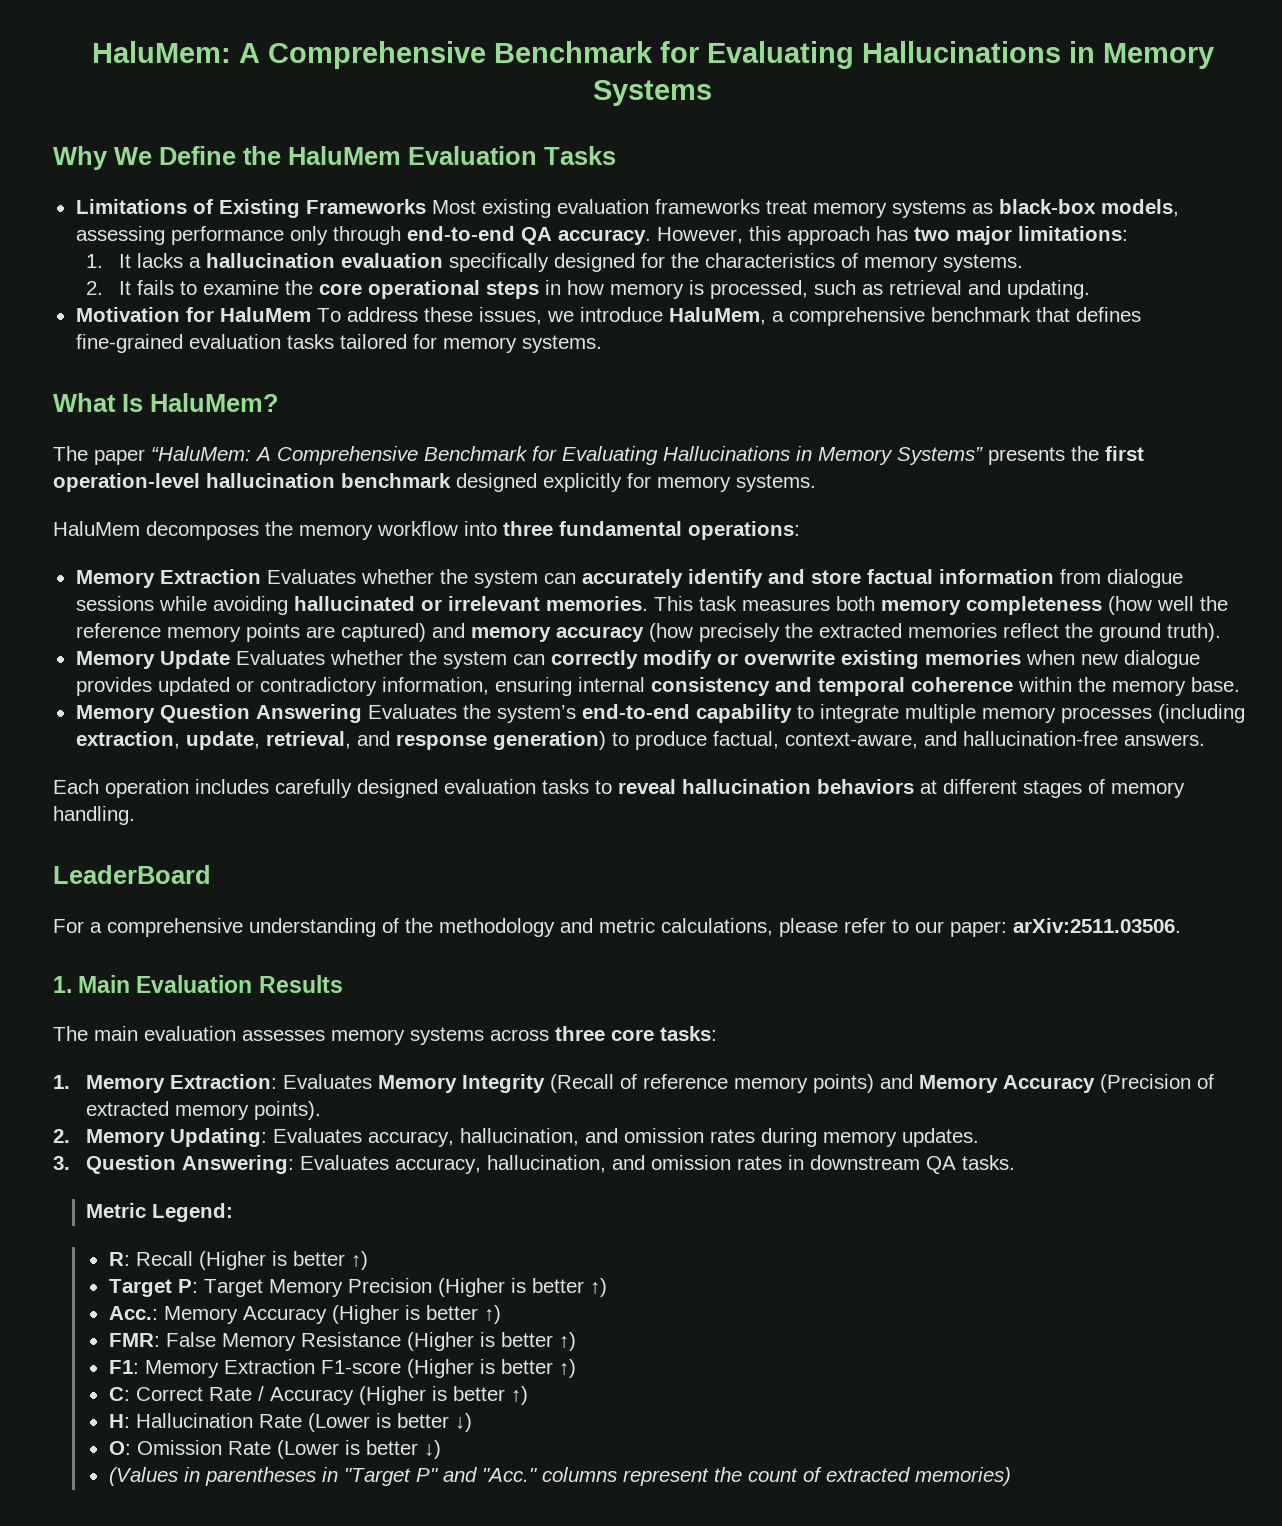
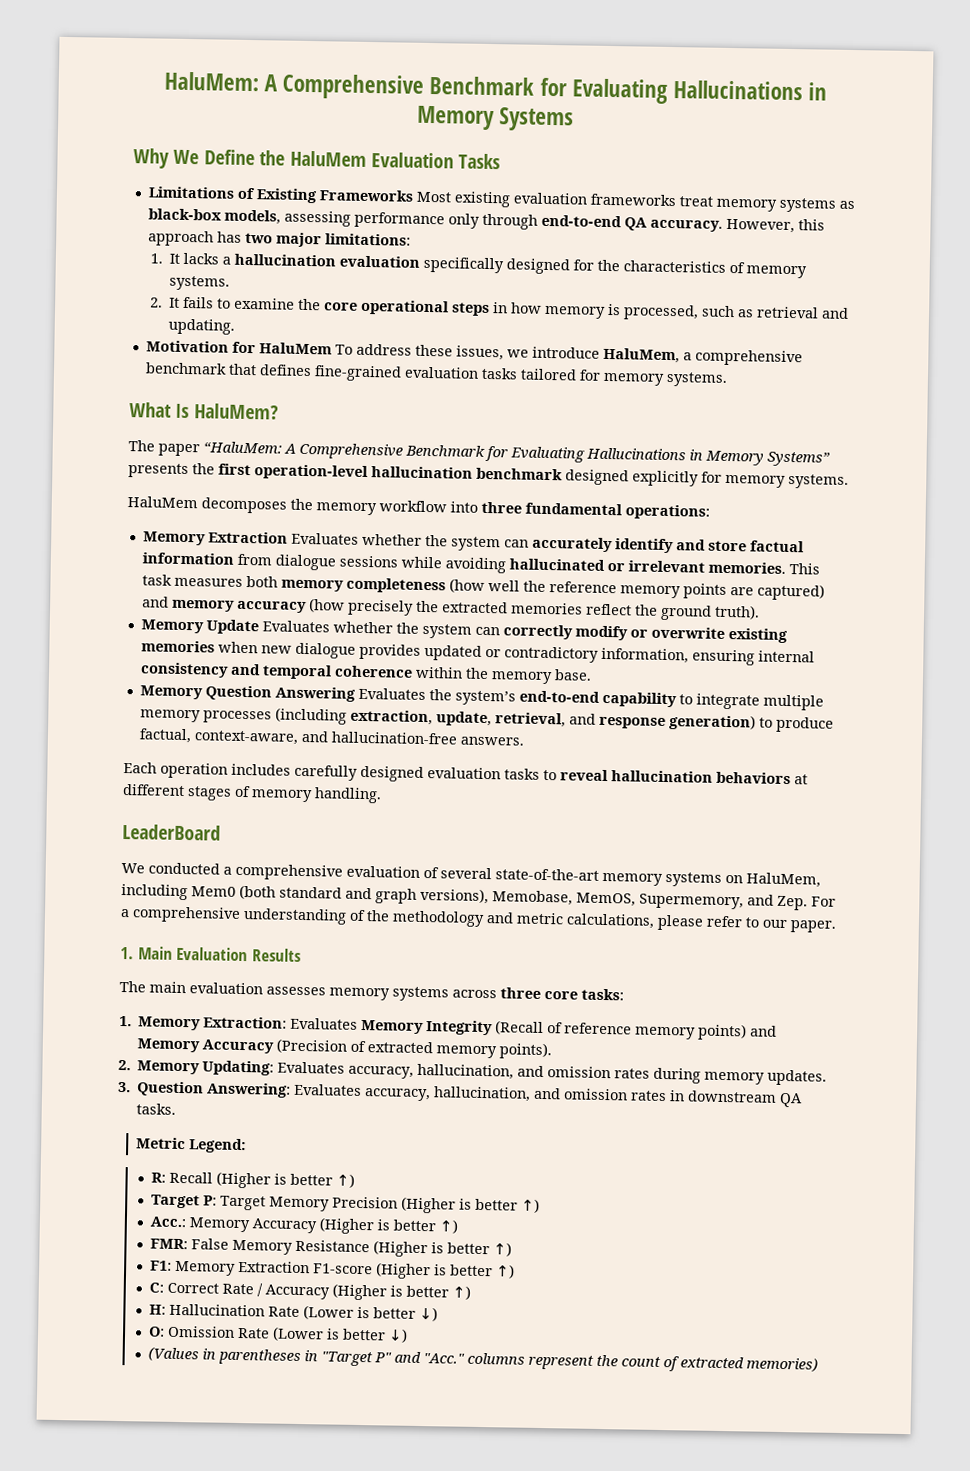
- For a comprehensive understanding of the methodology and metric calculations, please refer to our paper: arXiv:2511.03506.
+ We conducted a comprehensive evaluation of several state-of-the-art memory systems on HaluMem, including Mem0 (both standard and graph versions), Memobase, MemOS, Supermemory, and Zep. For a comprehensive understanding of the methodology and metric calculations, please refer to our paper.

